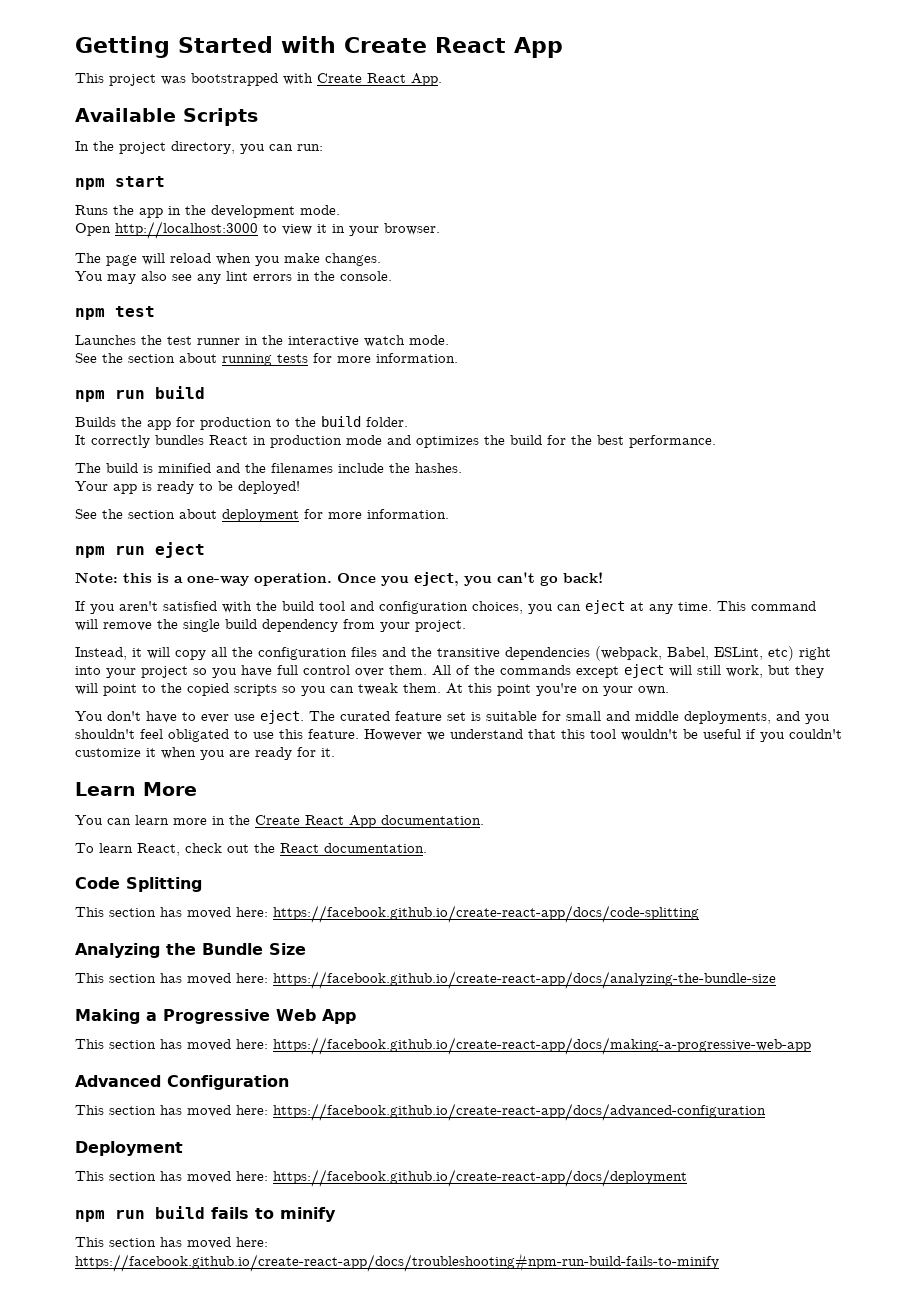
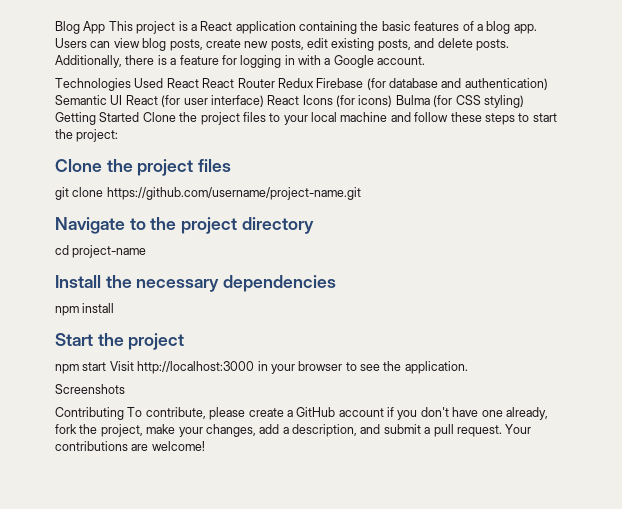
- Getting Started with Create React App
- This project was bootstrapped with Create React App.
- Available Scripts
- In the project directory, you can run:
- npm start
- Runs the app in the development mode.
- Open http://localhost:3000 to view it in your browser.
- The page will reload when you make changes.
- You may also see any lint errors in the console.
- npm test
- Launches the test runner in the interactive watch mode.
- See the section about running tests for more information.
- npm run build
- Builds the app for production to the build folder.
- It correctly bundles React in production mode and optimizes the build for the best performance.
- The build is minified and the filenames include the hashes.
- Your app is ready to be deployed!
- See the section about deployment for more information.
- npm run eject
- Note: this is a one-way operation. Once you eject, you can't go back!
- If you aren't satisfied with the build tool and configuration choices, you can eject at any time. This command will remove the single build dependency from your project.
- Instead, it will copy all the configuration files and the transitive dependencies (webpack, Babel, ESLint, etc) right into your project so you have full control over them. All of the commands except eject will still work, but they will point to the copied scripts so you can tweak them. At this point you're on your own.
- You don't have to ever use eject. The curated feature set is suitable for small and middle deployments, and you shouldn't feel obligated to use this feature. However we understand that this tool wouldn't be useful if you couldn't customize it when you are ready for it.
- Learn More
- You can learn more in the Create React App documentation.
- To learn React, check out the React documentation.
- Code Splitting
- This section has moved here: https://facebook.github.io/create-react-app/docs/code-splitting
- Analyzing the Bundle Size
- This section has moved here: https://facebook.github.io/create-react-app/docs/analyzing-the-bundle-size
- Making a Progressive Web App
- This section has moved here: https://facebook.github.io/create-react-app/docs/making-a-progressive-web-app
- Advanced Configuration
- This section has moved here: https://facebook.github.io/create-react-app/docs/advanced-configuration
- Deployment
- This section has moved here: https://facebook.github.io/create-react-app/docs/deployment
- npm run build fails to minify
- This section has moved here: https://facebook.github.io/create-react-app/docs/troubleshooting#npm-run-build-fails-to-minify
+ Blog App This project is a React application containing the basic features of a blog app. Users can view blog posts, create new posts, edit existing posts, and delete posts. Additionally, there is a feature for logging in with a Google account.
+ Technologies Used React React Router Redux Firebase (for database and authentication) Semantic UI React (for user interface) React Icons (for icons) Bulma (for CSS styling) Getting Started Clone the project files to your local machine and follow these steps to start the project:
+ Clone the project files
+ git clone https://github.com/username/project-name.git
+ Navigate to the project directory
+ cd project-name
+ Install the necessary dependencies
+ npm install
+ Start the project
+ npm start Visit http://localhost:3000 in your browser to see the application.
+ Screenshots
+ Contributing To contribute, please create a GitHub account if you don't have one already, fork the project, make your changes, add a description, and submit a pull request. Your contributions are welcome!

